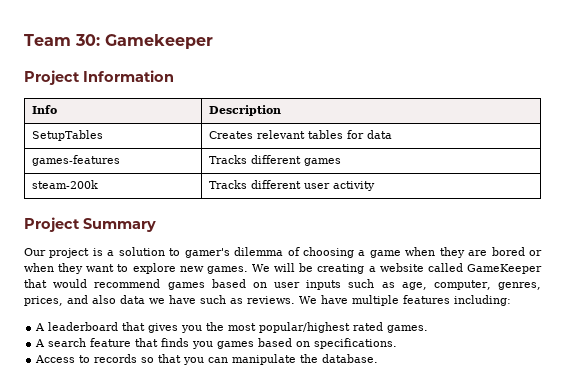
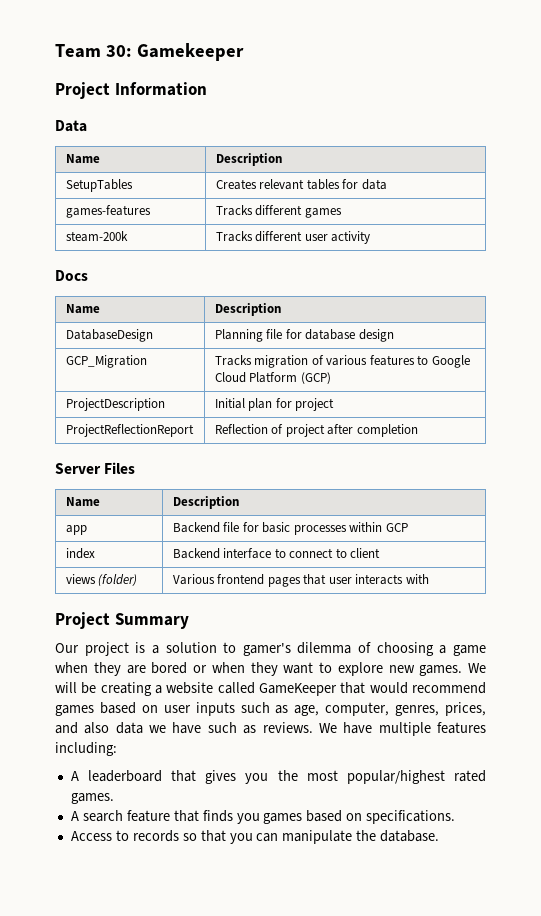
- Info | Description
+ Data
+ Name | Description
+ Docs
+ Name | Description
+ DatabaseDesign | Planning file for database design
+ GCP_Migration | Tracks migration of various features to Google Cloud Platform (GCP)
+ ProjectDescription | Initial plan for project
+ ProjectReflectionReport | Reflection of project after completion
+ Server Files
+ Name | Description
+ app | Backend file for basic processes within GCP
+ index | Backend interface to connect to client
+ views (folder) | Various frontend pages that user interacts with

